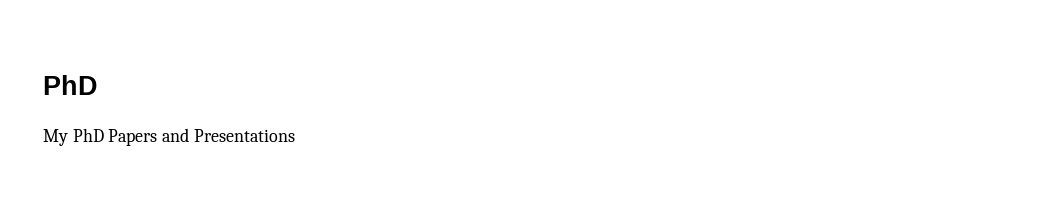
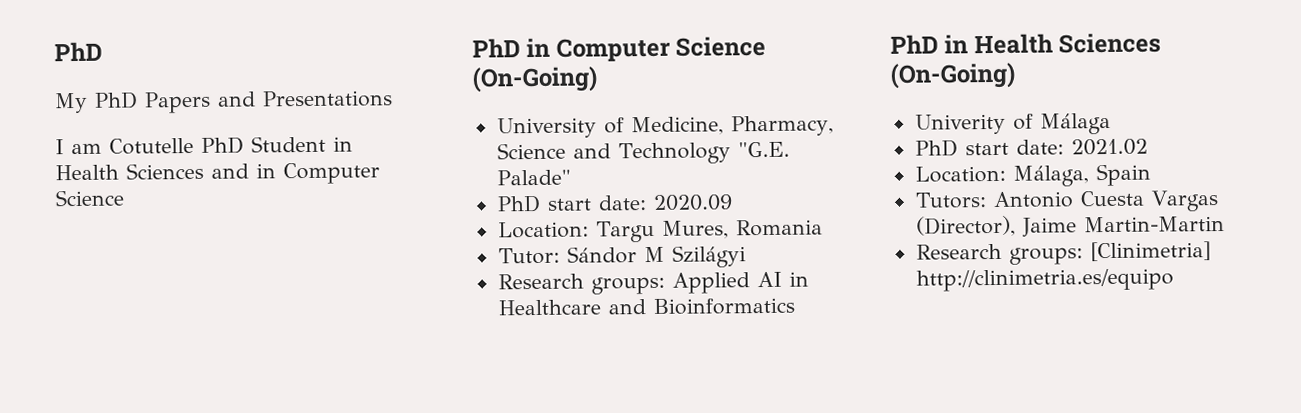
+ I am Cotutelle PhD Student in Health Sciences and in Computer Science
+ PhD in Computer Science (On-Going)
+ University of Medicine, Pharmacy, Science and Technology "G.E. Palade"
+ PhD start date: 2020.09
+ Location: Targu Mures, Romania
+ Tutor: Sándor M Szilágyi
+ Research groups: Applied AI in Healthcare and Bioinformatics
+ PhD in Health Sciences (On-Going)
+ Univerity of Málaga
+ PhD start date: 2021.02
+ Location: Málaga, Spain
+ Tutors: Antonio Cuesta Vargas (Director), Jaime Martin-Martin
+ Research groups: [Clinimetria] http://clinimetria.es/equipo

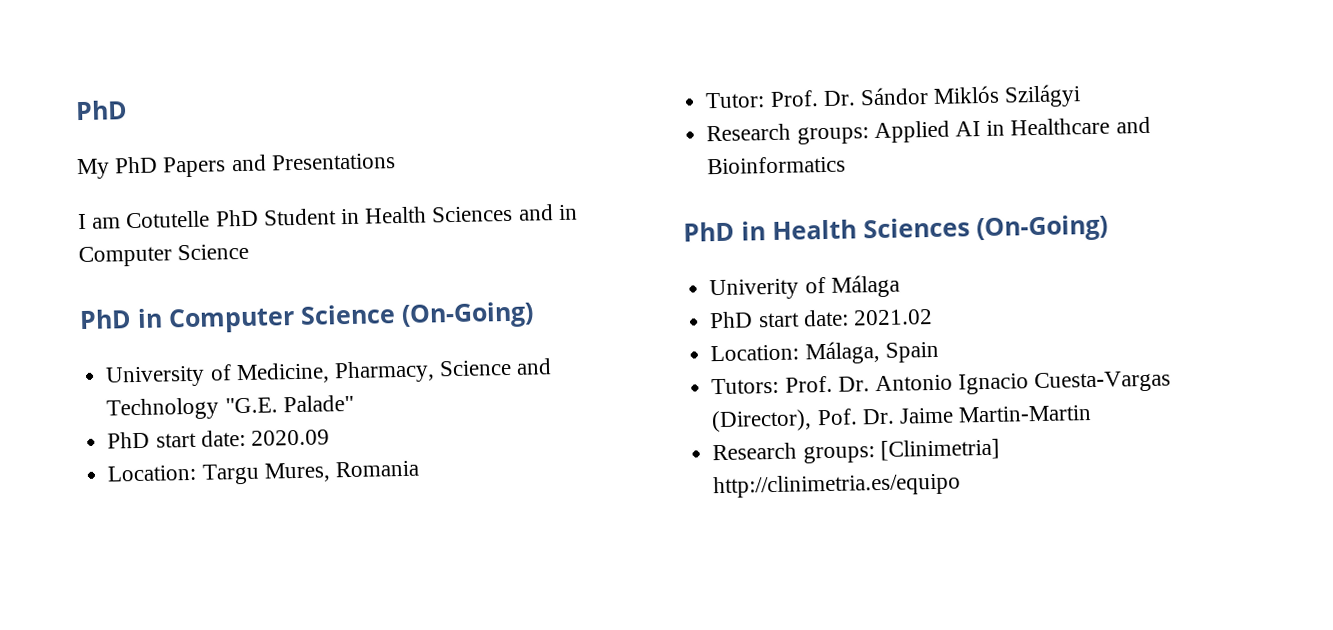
- Tutor: Sándor M Szilágyi
+ Tutor: Prof. Dr. Sándor Miklós Szilágyi
- Tutors: Antonio Cuesta Vargas (Director), Jaime Martin-Martin
+ Tutors: Prof. Dr. Antonio Ignacio Cuesta-Vargas (Director), Pof. Dr. Jaime Martin-Martin

